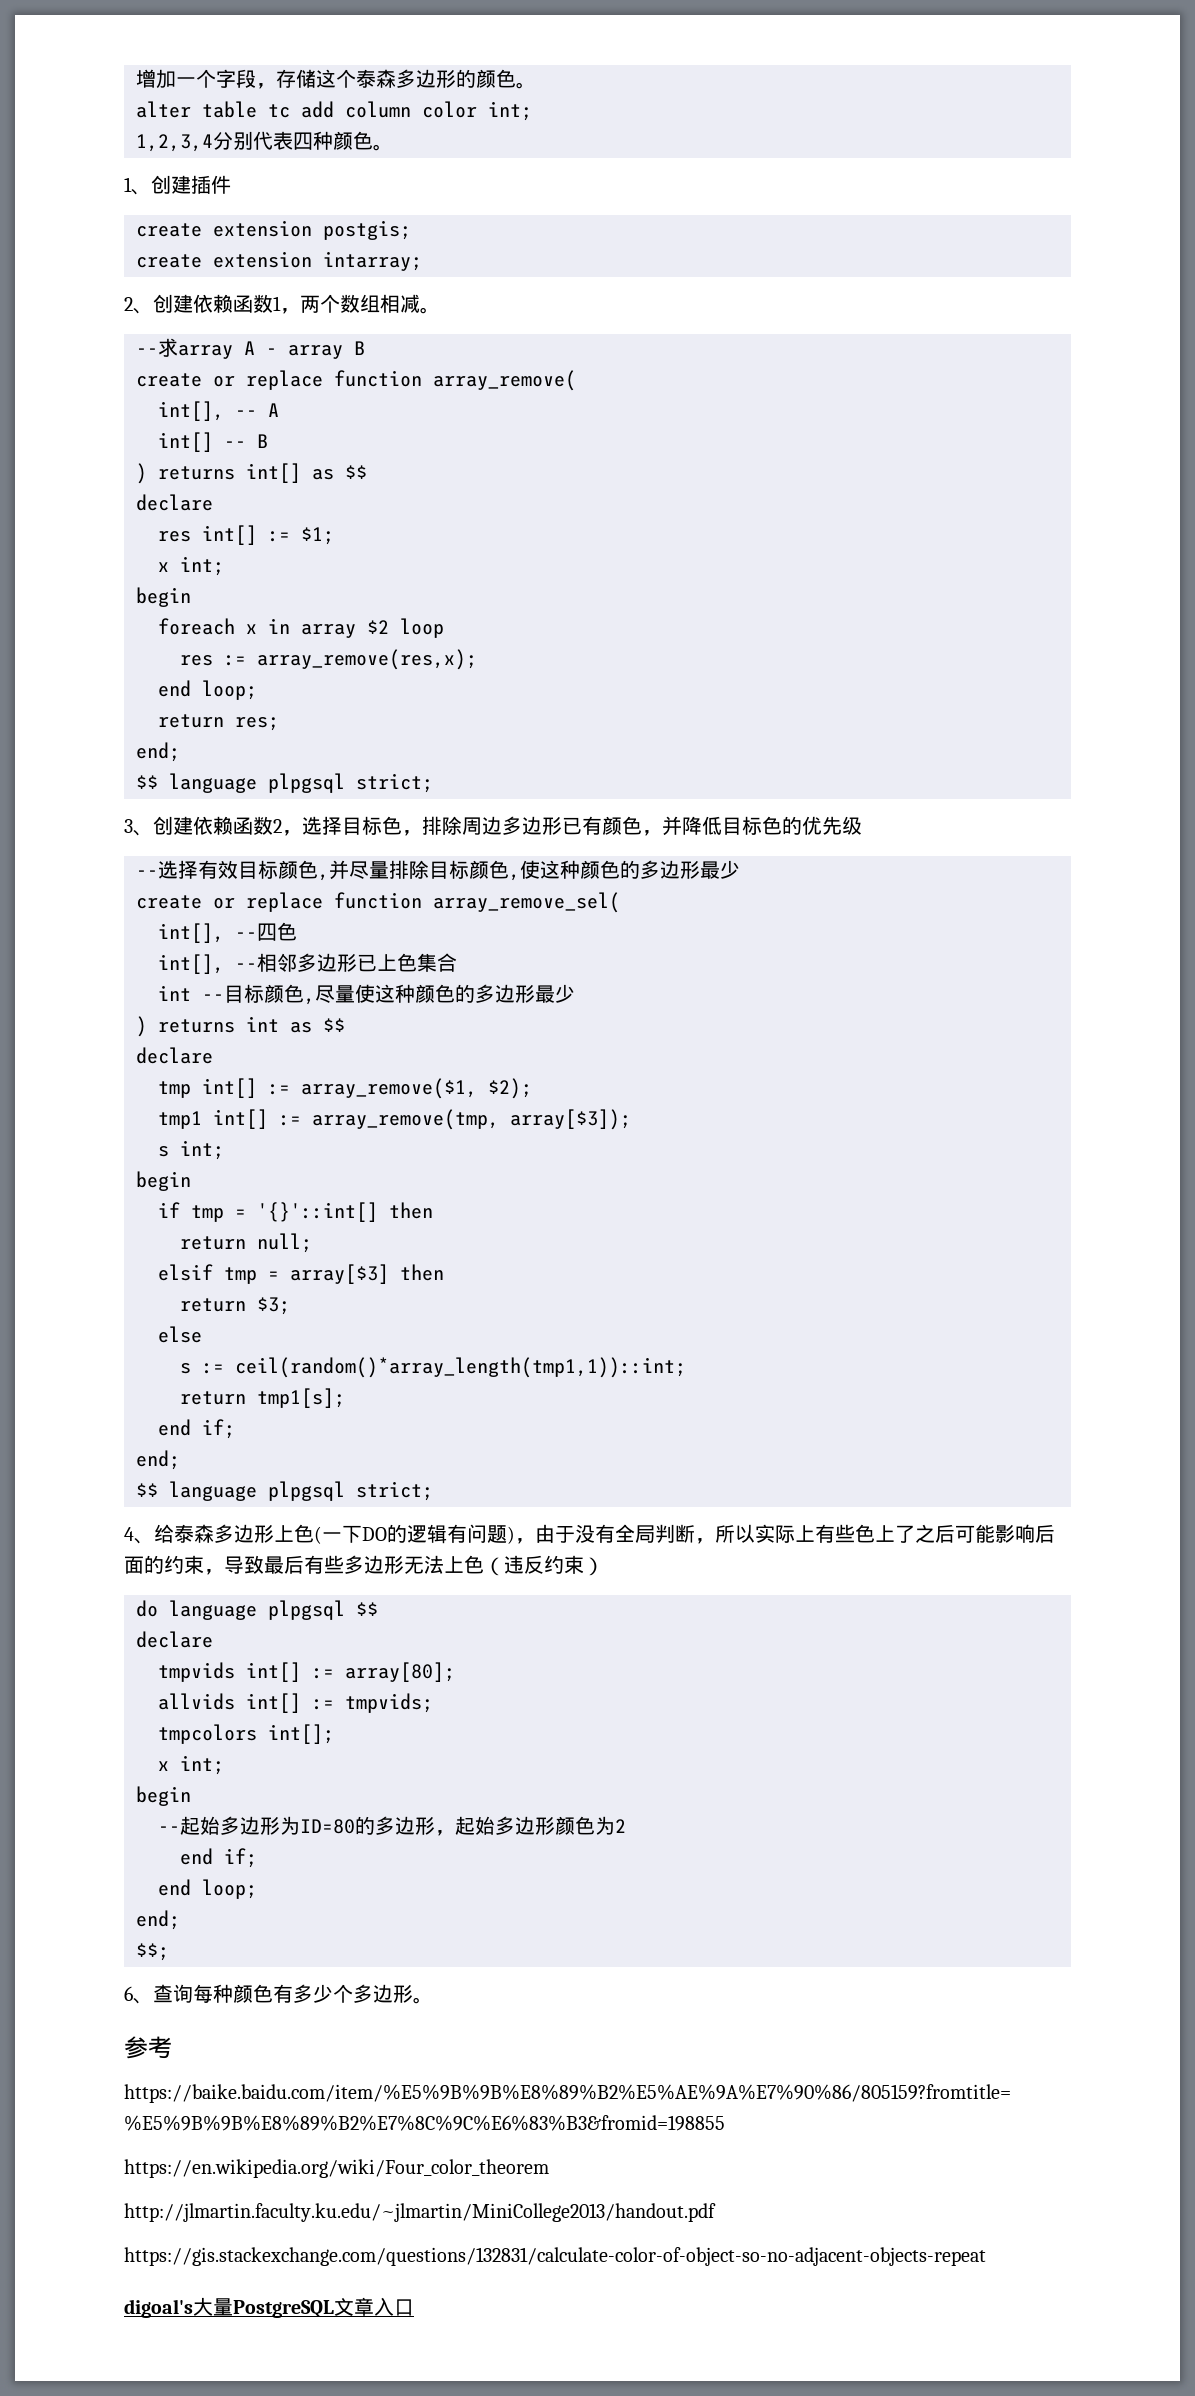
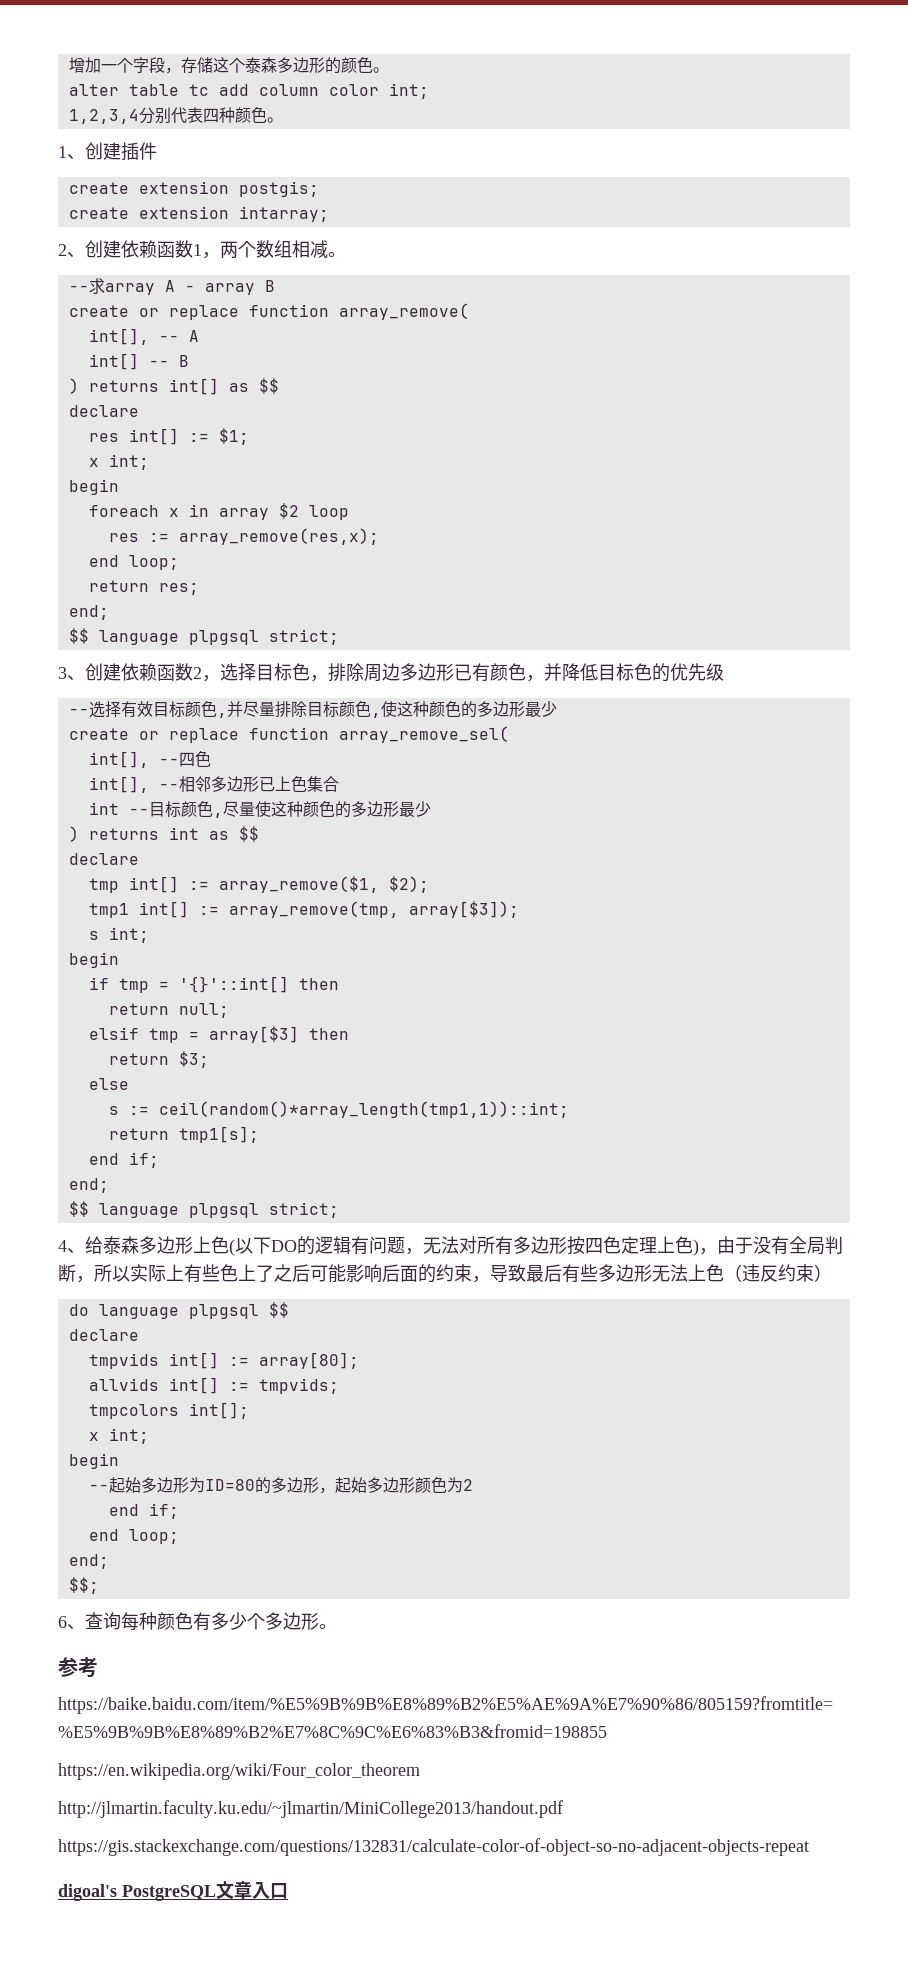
- 4、给泰森多边形上色(一下DO的逻辑有问题)，由于没有全局判断，所以实际上有些色上了之后可能影响后面的约束，导致最后有些多边形无法上色（违反约束）
+ 4、给泰森多边形上色(以下DO的逻辑有问题，无法对所有多边形按四色定理上色)，由于没有全局判断，所以实际上有些色上了之后可能影响后面的约束，导致最后有些多边形无法上色（违反约束）
- digoal's大量PostgreSQL文章入口
+ digoal's PostgreSQL文章入口

